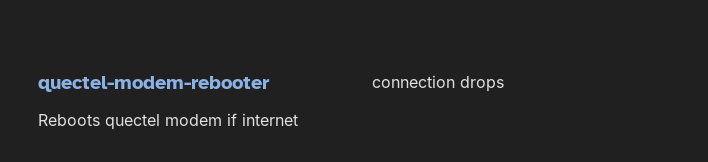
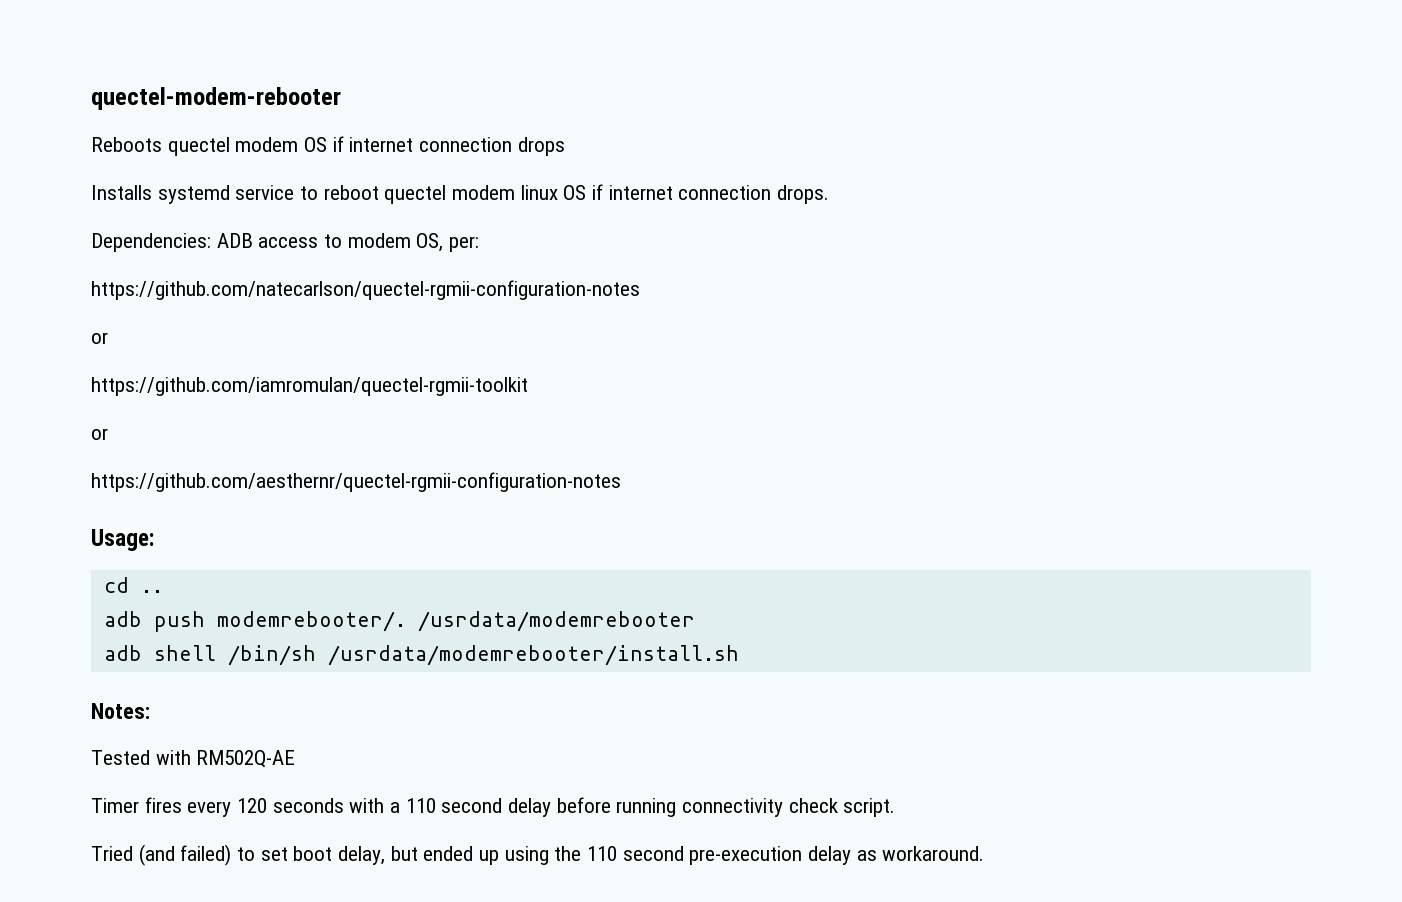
- Reboots quectel modem if internet connection drops
+ Reboots quectel modem OS if internet connection drops
+ Installs systemd service to reboot quectel modem linux OS if internet connection drops.
+ Dependencies: ADB access to modem OS, per:
+ https://github.com/natecarlson/quectel-rgmii-configuration-notes
+ or
+ https://github.com/iamromulan/quectel-rgmii-toolkit
+ or
+ https://github.com/aesthernr/quectel-rgmii-configuration-notes
+ Usage:
+ cd ..
+ adb push modemrebooter/. /usrdata/modemrebooter
+ adb shell /bin/sh /usrdata/modemrebooter/install.sh
+ Notes:
+ Tested with RM502Q-AE
+ Timer fires every 120 seconds with a 110 second delay before running connectivity check script.
+ Tried (and failed) to set boot delay, but ended up using the 110 second pre-execution delay as workaround.

